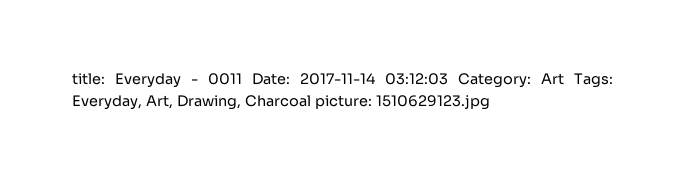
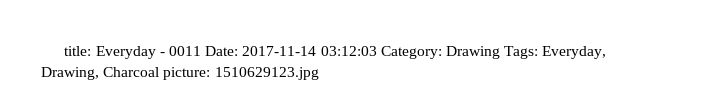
- title: Everyday - 0011 Date: 2017-11-14 03:12:03 Category: Art Tags: Everyday, Art, Drawing, Charcoal picture: 1510629123.jpg
+ title: Everyday - 0011 Date: 2017-11-14 03:12:03 Category: Drawing Tags: Everyday, Drawing, Charcoal picture: 1510629123.jpg

